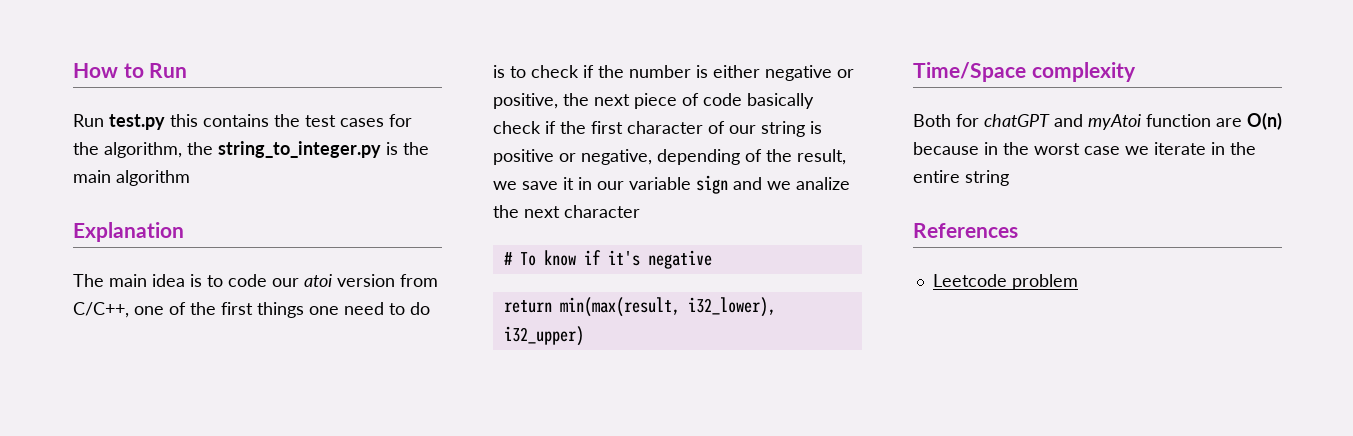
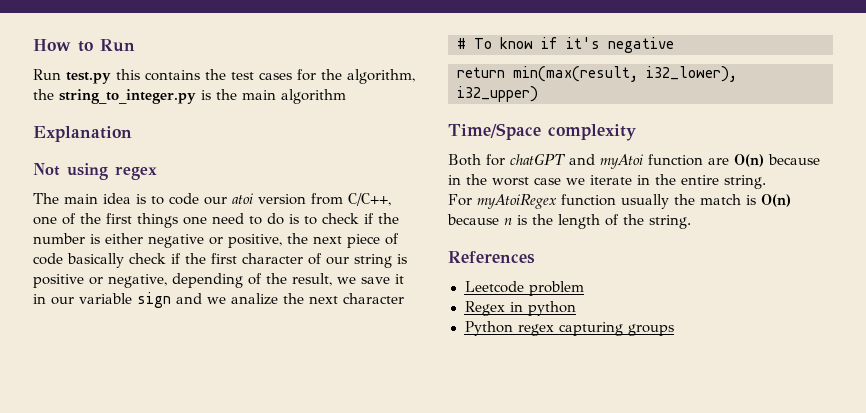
+ Not using regex
- Both for chatGPT and myAtoi function are O(n) because in the worst case we iterate in the entire string
+ Both for chatGPT and myAtoi function are O(n) because in the worst case we iterate in the entire string.
+ For myAtoiRegex function usually the match is O(n) because n is the length of the string.
  References
  Leetcode problem
+ Regex in python
+ Python regex capturing groups

